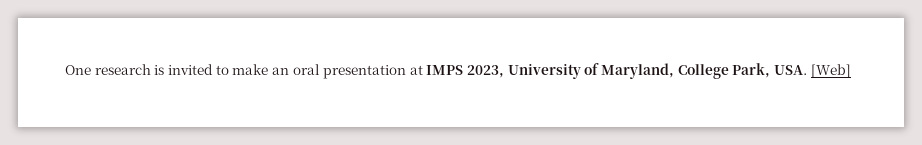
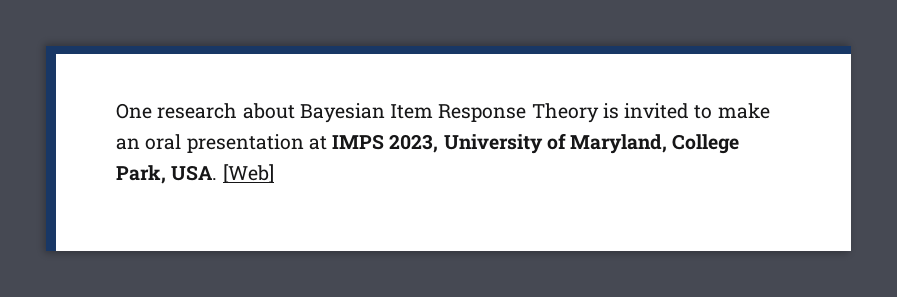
- One research is invited to make an oral presentation at IMPS 2023, University of Maryland, College Park, USA. [Web]
+ One research about Bayesian Item Response Theory is invited to make an oral presentation at IMPS 2023, University of Maryland, College Park, USA. [Web]

